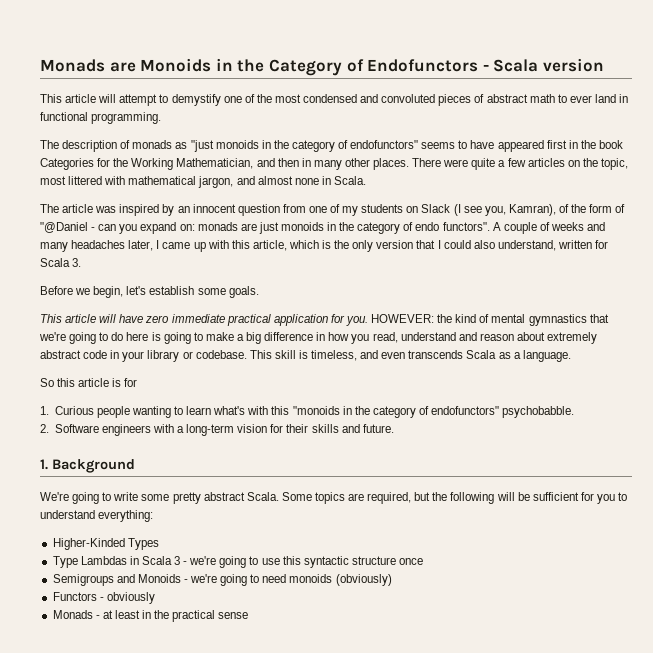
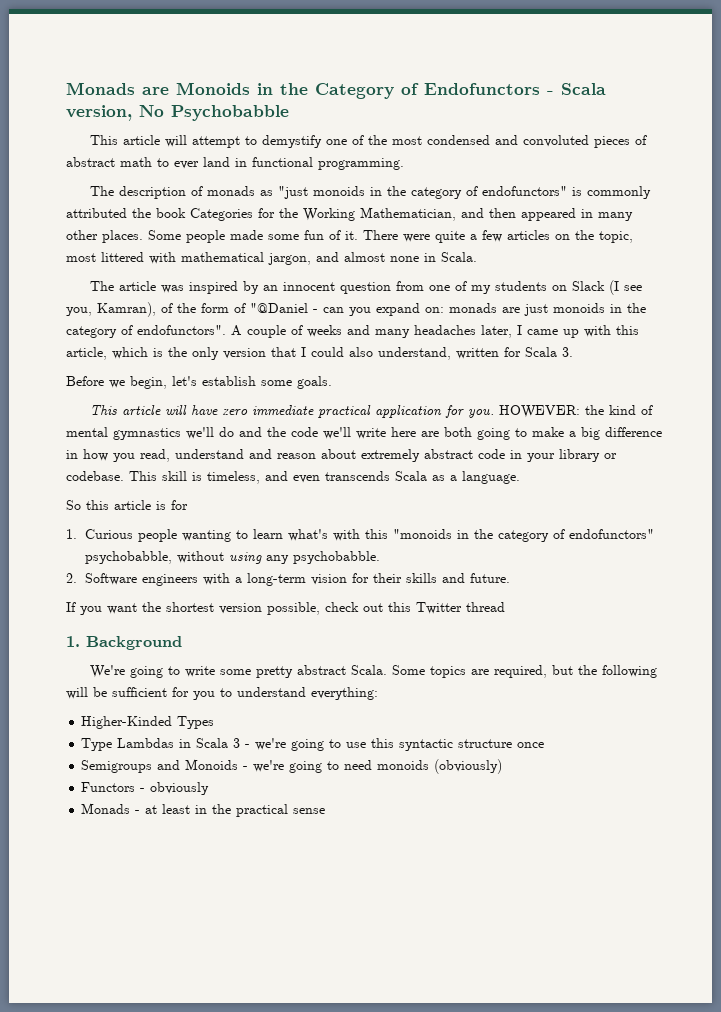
- Monads are Monoids in the Category of Endofunctors - Scala version
+ Monads are Monoids in the Category of Endofunctors - Scala version, No Psychobabble
- The description of monads as "just monoids in the category of endofunctors" seems to have appeared first in the book Categories for the Working Mathematician, and then in many other places.
+ The description of monads as "just monoids in the category of endofunctors" is commonly attributed the book Categories for the Working Mathematician, and then appeared in many other places.
+ Some people made some fun of it.
- The article was inspired by an innocent question from one of my students on Slack (I see you, Kamran), of the form of "@Daniel - can you expand on: monads are just monoids in the category of endo functors".
+ The article was inspired by an innocent question from one of my students on Slack (I see you, Kamran), of the form of "@Daniel - can you expand on: monads are just monoids in the category of endofunctors".
- HOWEVER: the kind of mental gymnastics that we're going to do here is going to make a big difference in how you read, understand and reason about extremely abstract code in your library or codebase.
+ HOWEVER: the kind of mental gymnastics we'll do and the code we'll write here are both going to make a big difference in how you read, understand and reason about extremely abstract code in your library or codebase.
- 1. Curious people wanting to learn what's with this "monoids in the category of endofunctors" psychobabble.
+ 1. Curious people wanting to learn what's with this "monoids in the category of endofunctors" psychobabble, without using any psychobabble.
+ If you want the shortest version possible, check out this Twitter thread

